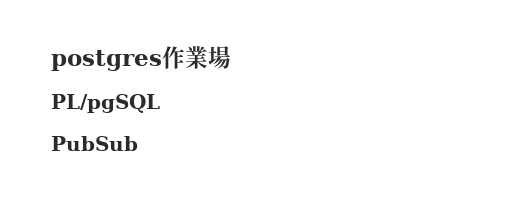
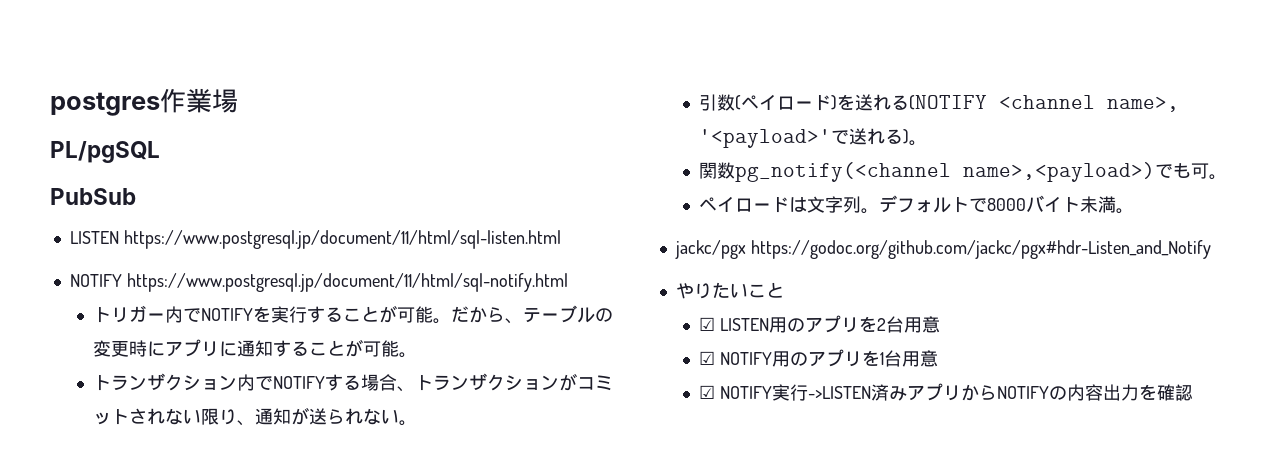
+ LISTEN https://www.postgresql.jp/document/11/html/sql-listen.html
+ NOTIFY https://www.postgresql.jp/document/11/html/sql-notify.html
+ トリガー内でNOTIFYを実行することが可能。だから、テーブルの変更時にアプリに通知することが可能。
+ トランザクション内でNOTIFYする場合、トランザクションがコミットされない限り、通知が送られない。
+ 引数(ペイロード)を送れる(NOTIFY <channel name>, '<payload>'で送れる)。
+ 関数pg_notify(<channel name>,<payload>)でも可。
+ ペイロードは文字列。デフォルトで8000バイト未満。
+ jackc/pgx https://godoc.org/github.com/jackc/pgx#hdr-Listen_and_Notify
+ やりたいこと
+ ☑ LISTEN用のアプリを2台用意
+ ☑ NOTIFY用のアプリを1台用意
+ ☑ NOTIFY実行->LISTEN済みアプリからNOTIFYの内容出力を確認

